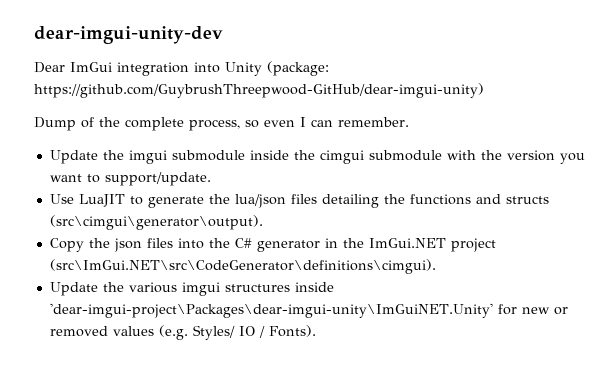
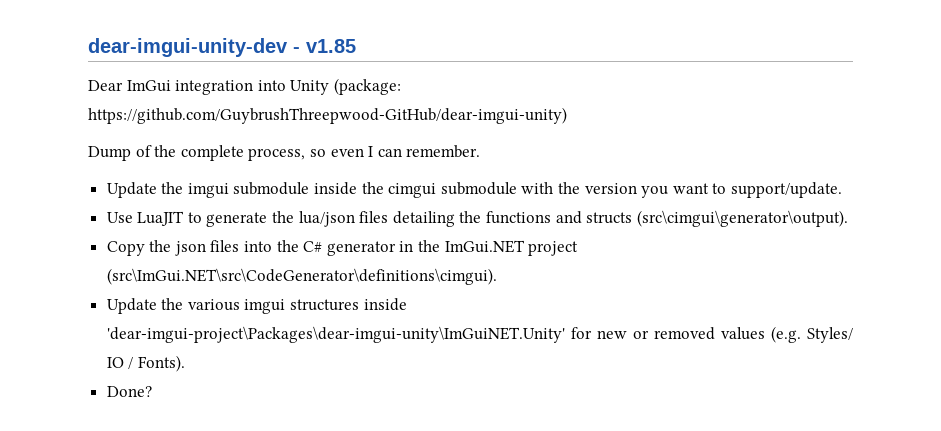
- dear-imgui-unity-dev
+ dear-imgui-unity-dev - v1.85
+ Done?

